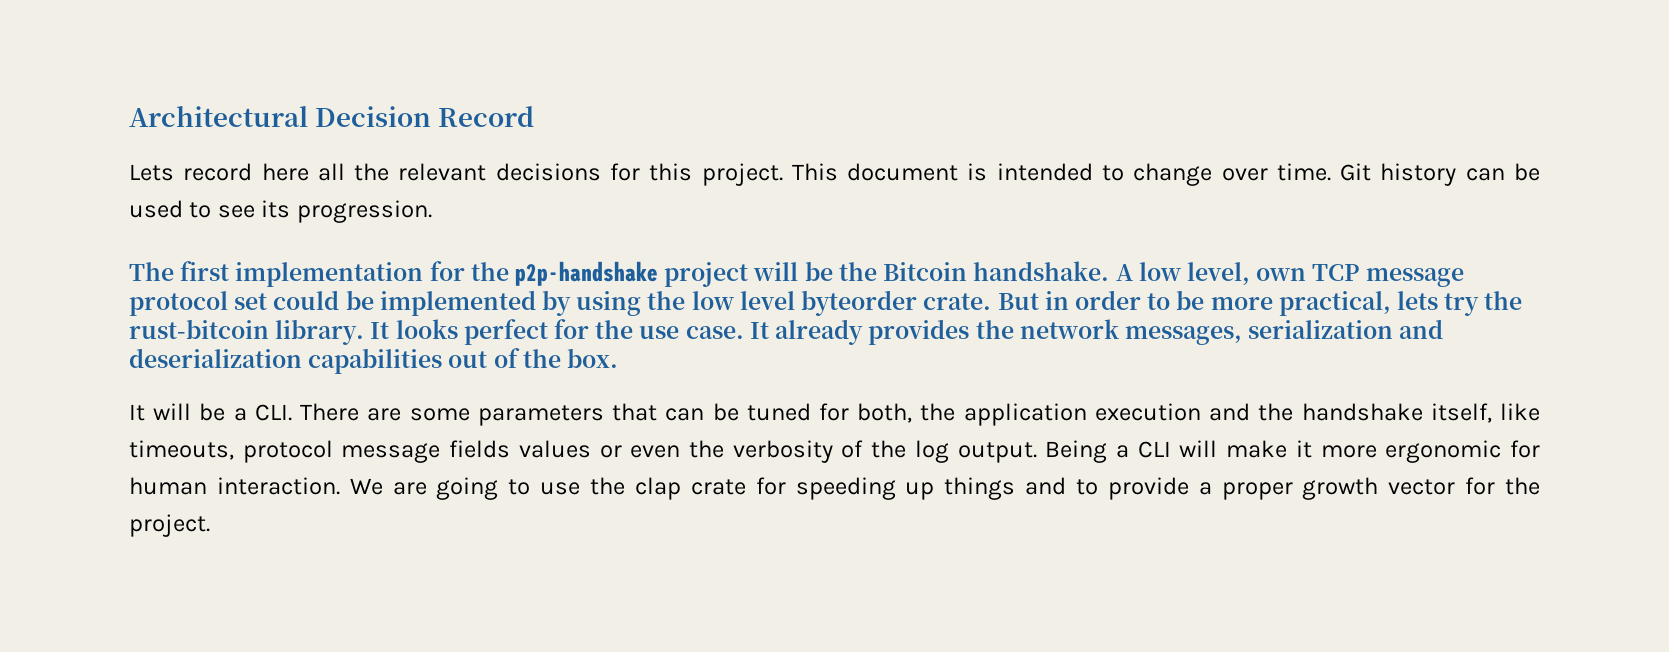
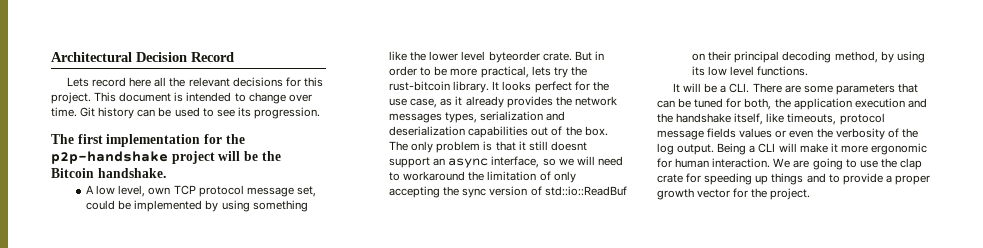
- The first implementation for the p2p-handshake project will be the Bitcoin handshake. A low level, own TCP message protocol set could be implemented by using the low level byteorder crate.
+ The first implementation for the p2p-handshake project will be the Bitcoin handshake.
+ A low level, own TCP protocol message set, could be implemented by using something like the lower level byteorder crate.
- It looks perfect for the use case. It already provides the network messages, serialization and deserialization capabilities out of the box.
+ It looks perfect for the use case, as it already provides the network messages types, serialization and deserialization capabilities out of the box. The only problem is that it still doesnt support an async interface, so we will need to workaround the limitation of only accepting the sync version of std::io::ReadBuf on their principal decoding method, by using its low level functions.

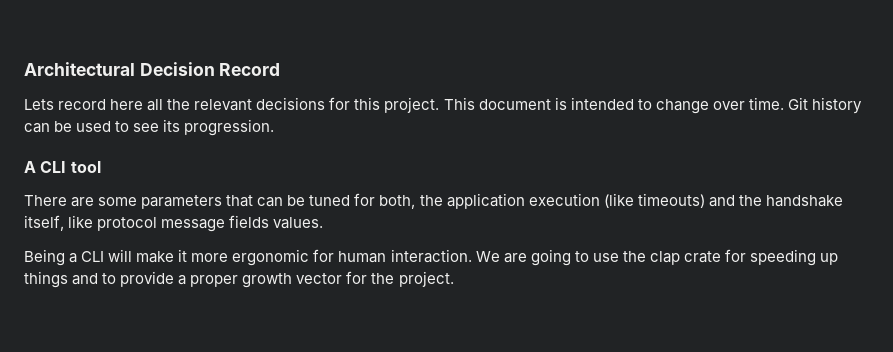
- The first implementation for the p2p-handshake project will be the Bitcoin handshake.
- A low level, own TCP protocol message set, could be implemented by using something like the lower level byteorder crate. But in order to be more practical, lets try the rust-bitcoin library. It looks perfect for the use case, as it already provides the network messages types, serialization and deserialization capabilities out of the box. The only problem is that it still doesnt support an async interface, so we will need to workaround the limitation of only accepting the sync version of std::io::ReadBuf on their principal decoding method, by using its low level functions.
- It will be a CLI. There are some parameters that can be tuned for both, the application execution and the handshake itself, like timeouts, protocol message fields values or even the verbosity of the log output. Being a CLI will make it more ergonomic for human interaction.
+ A CLI tool
+ There are some parameters that can be tuned for both, the application execution (like timeouts) and the handshake itself, like protocol message fields values.
+ Being a CLI will make it more ergonomic for human interaction.

